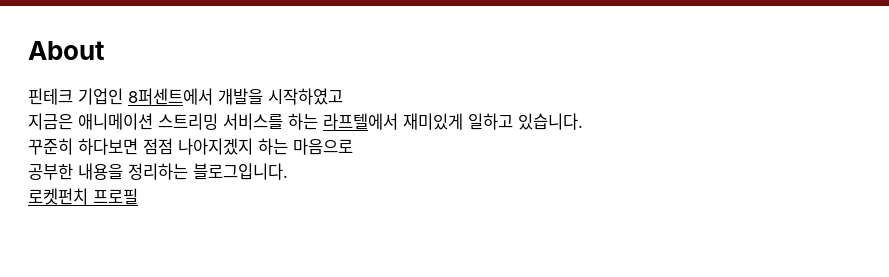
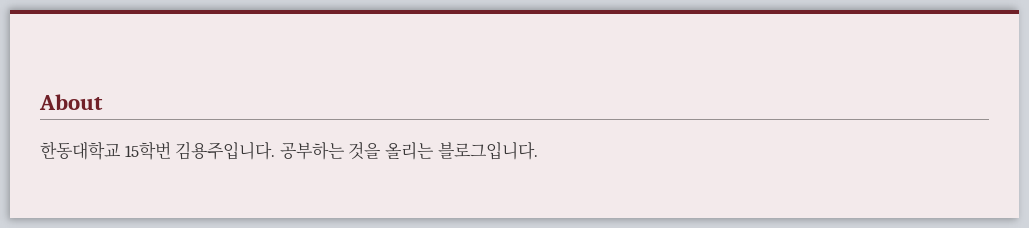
- 핀테크 기업인 8퍼센트에서 개발을 시작하였고
- 지금은 애니메이션 스트리밍 서비스를 하는 라프텔에서 재미있게 일하고 있습니다.
- 꾸준히 하다보면 점점 나아지겠지 하는 마음으로
- 공부한 내용을 정리하는 블로그입니다.
+ 한동대학교 15학번 김용주입니다. 공부하는 것을 올리는 블로그입니다.
- 로켓펀치 프로필

